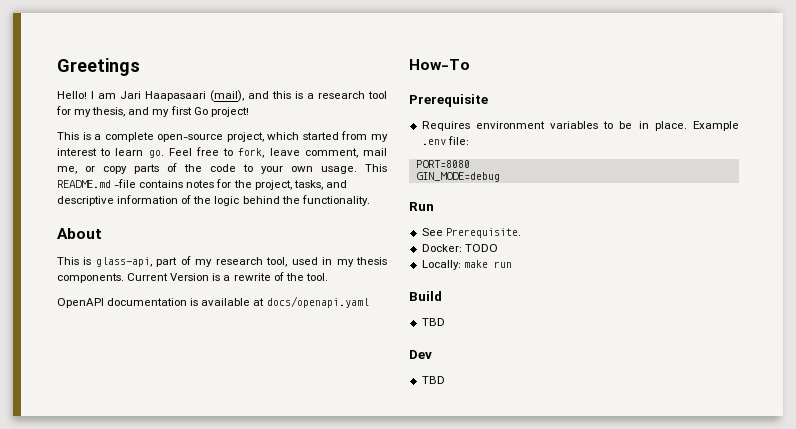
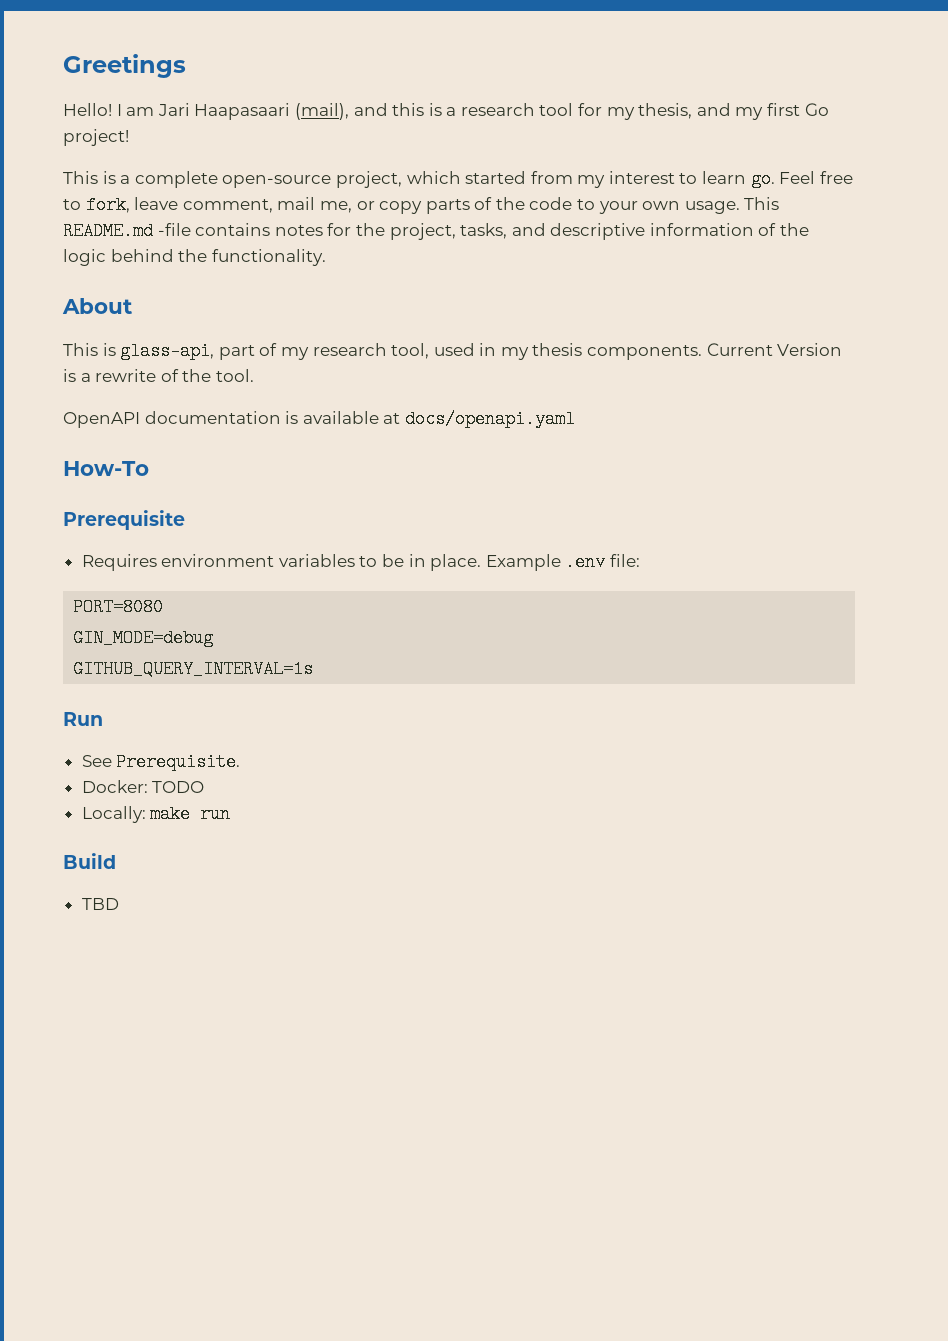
+ GITHUB_QUERY_INTERVAL=1s
- Dev
- TBD

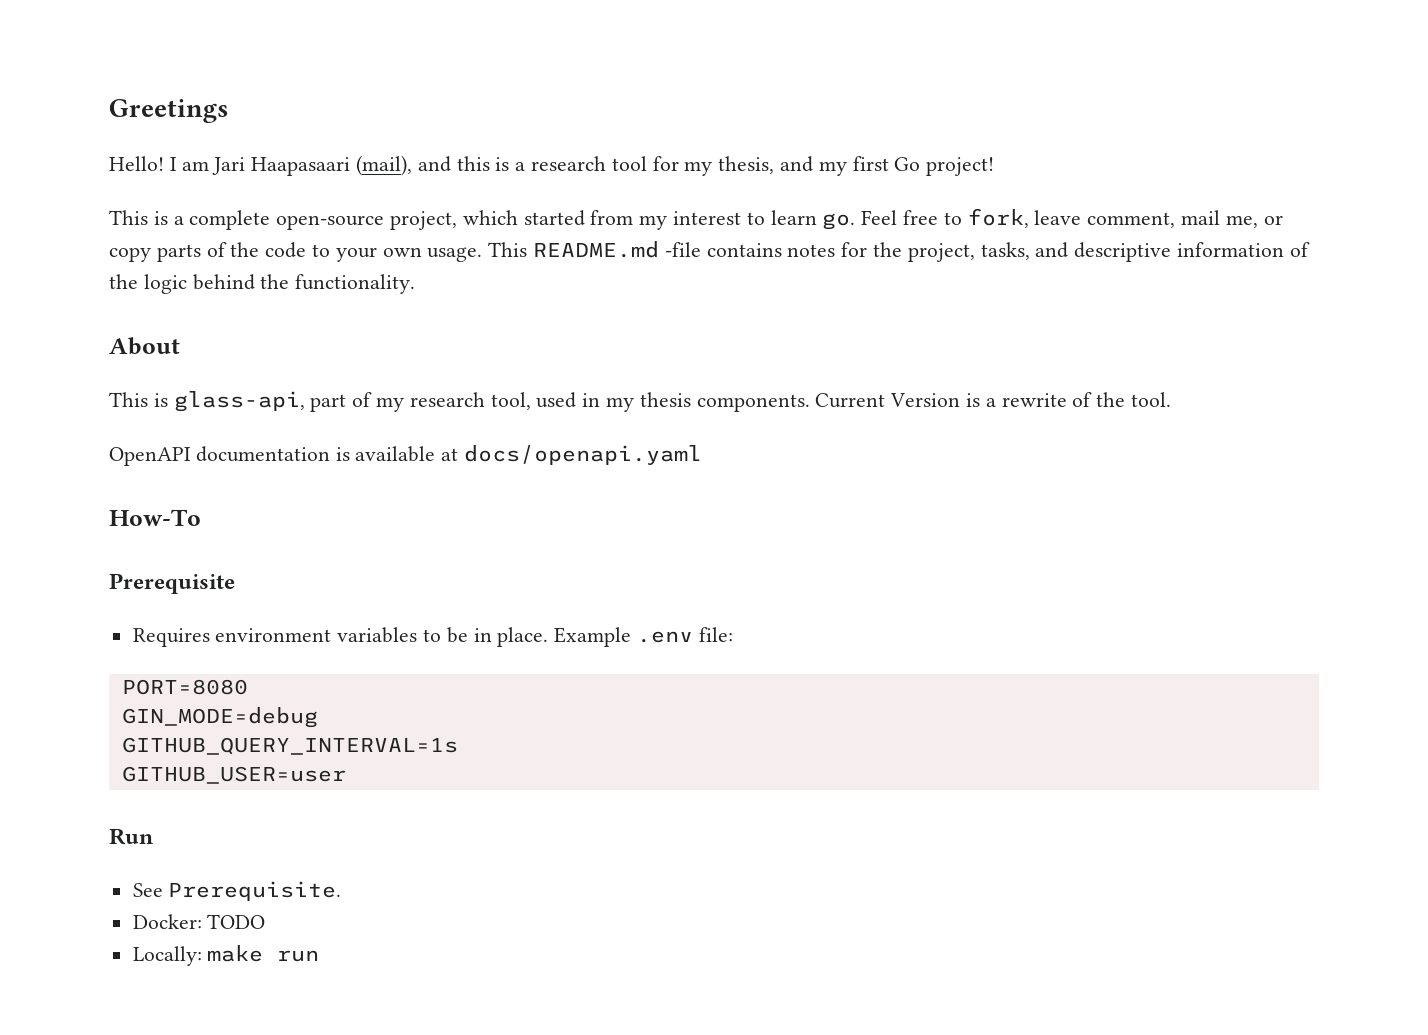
+ GITHUB_USER=user
- Build
- TBD

